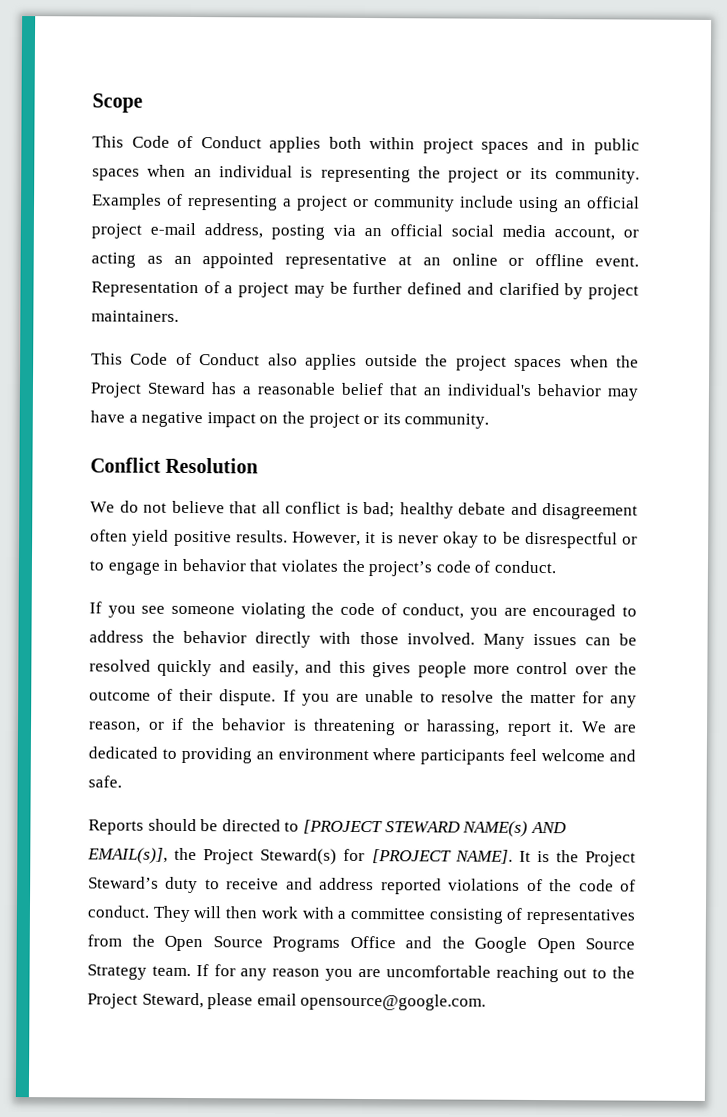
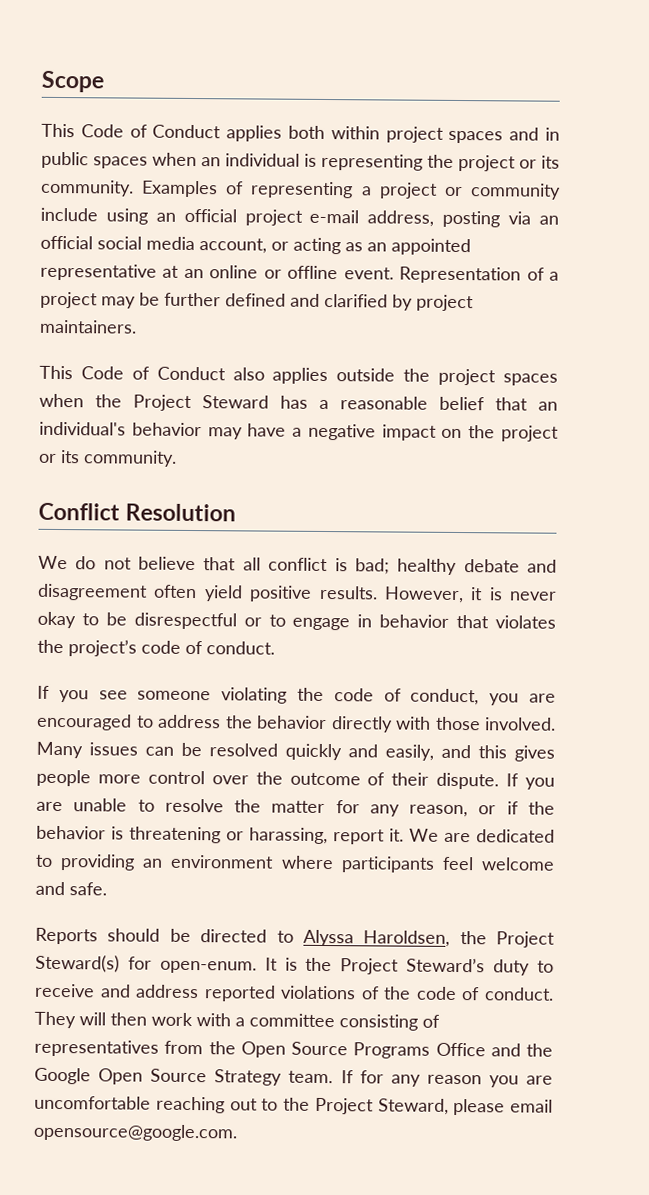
- Reports should be directed to [PROJECT STEWARD NAME(s) AND EMAIL(s)], the Project Steward(s) for [PROJECT NAME].
+ Reports should be directed to Alyssa Haroldsen, the Project Steward(s) for open-enum.

